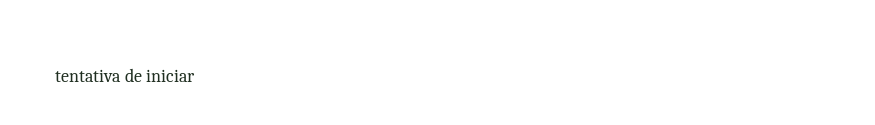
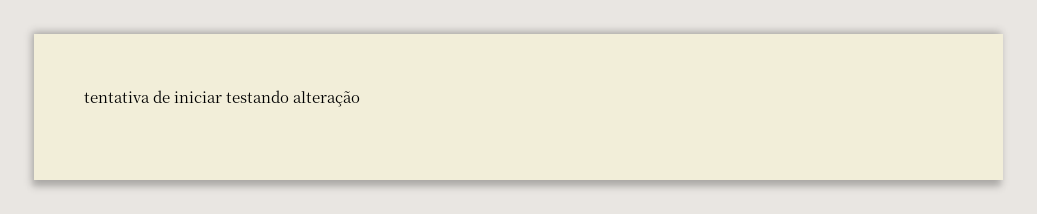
- tentativa de iniciar
+ tentativa de iniciar testando alteração

